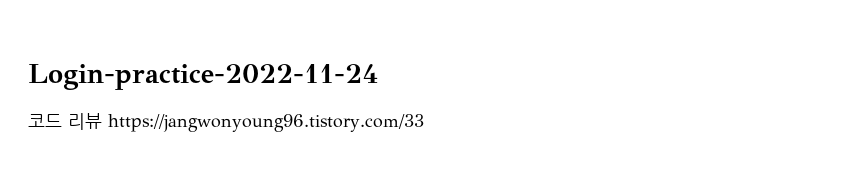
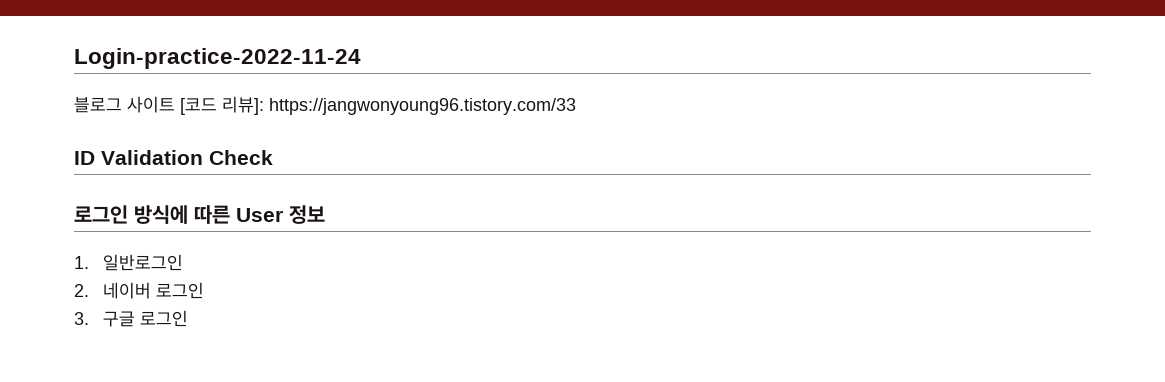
- 코드 리뷰 https://jangwonyoung96.tistory.com/33
+ 블로그 사이트 [코드 리뷰]: https://jangwonyoung96.tistory.com/33
+ ID Validation Check
+ 로그인 방식에 따른 User 정보
+ 1. 일반로그인
+ 2. 네이버 로그인
+ 3. 구글 로그인

